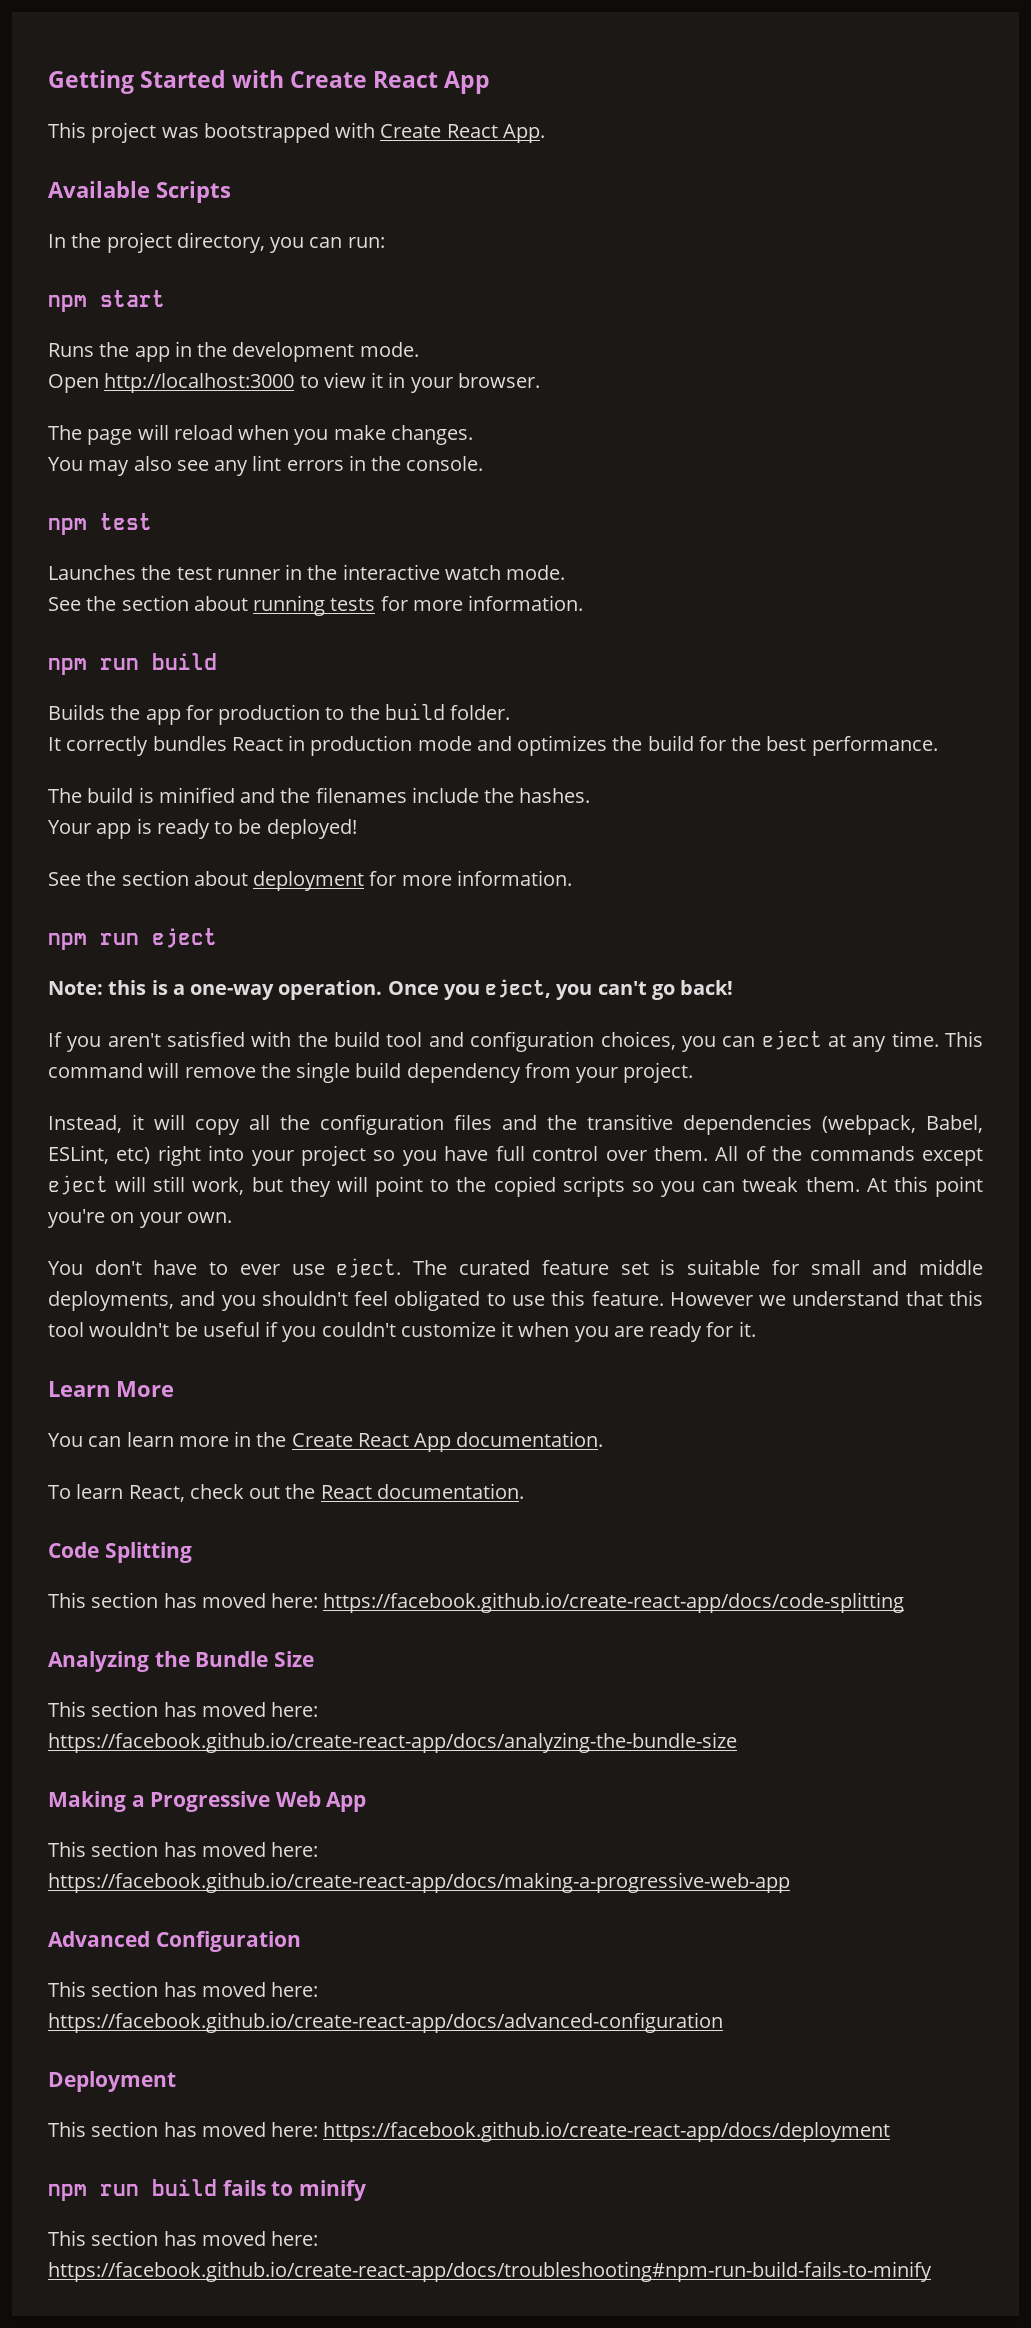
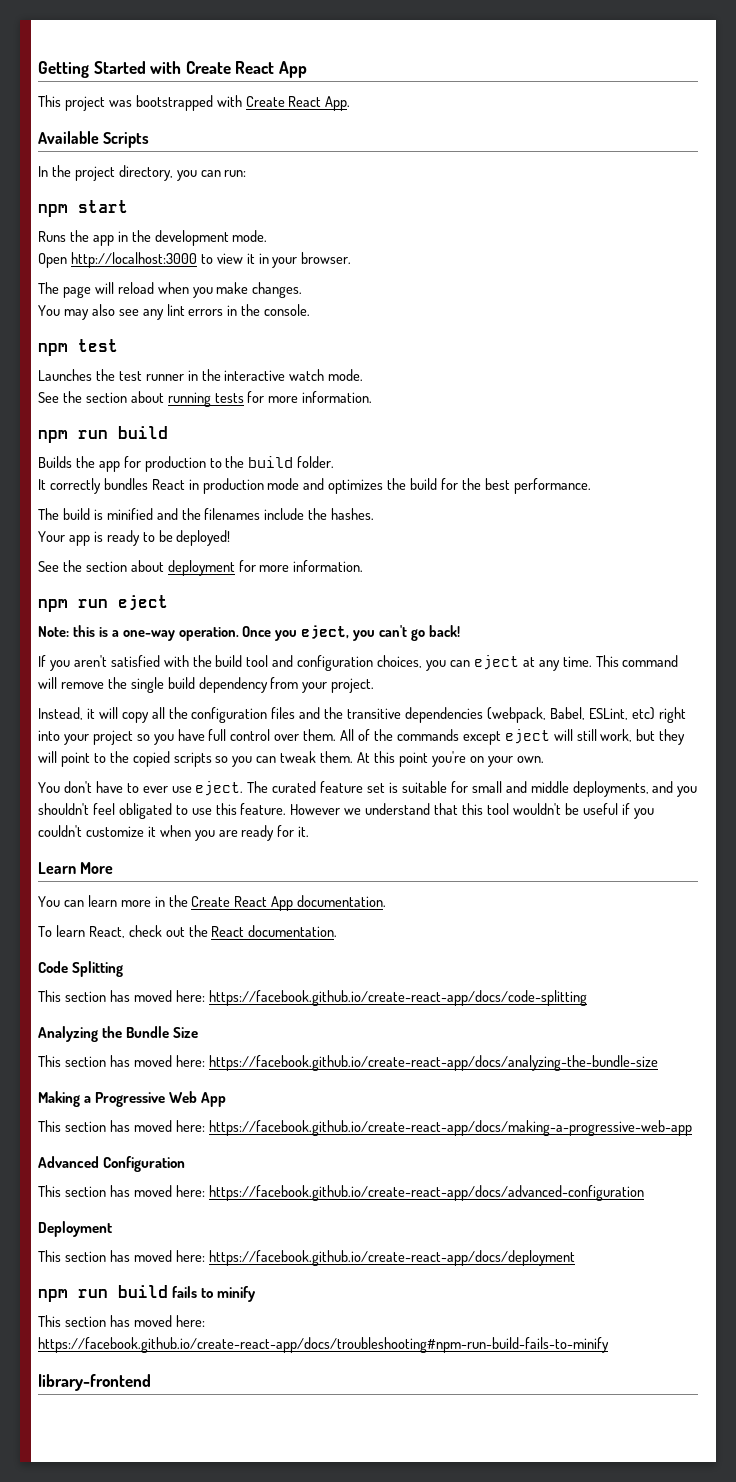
+ library-frontend

